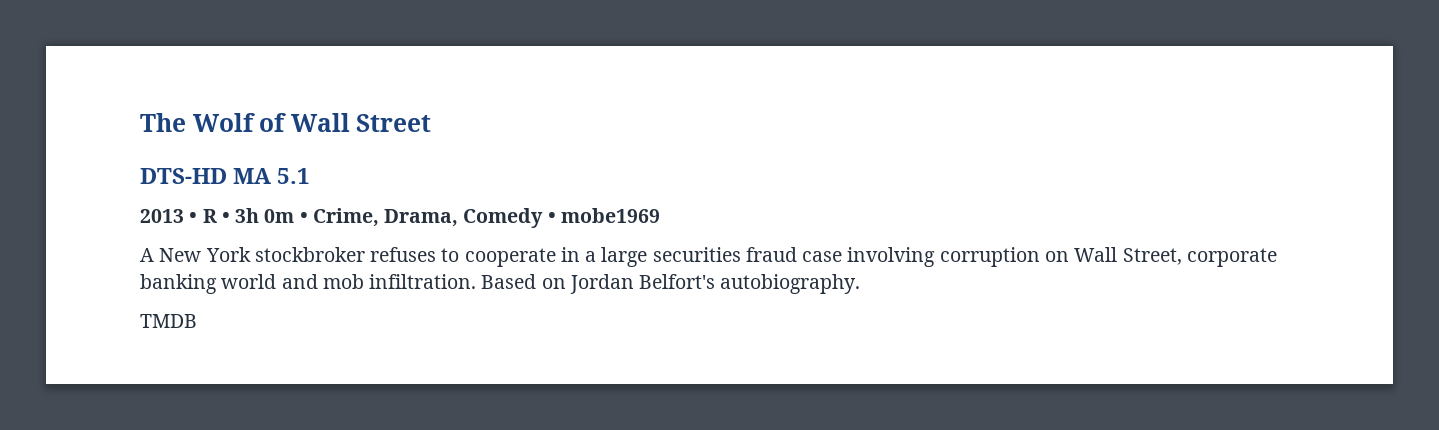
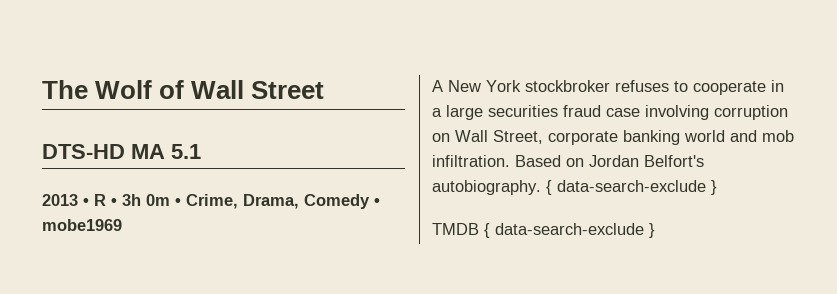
- Based on Jordan Belfort's autobiography.
- TMDB
+ Based on Jordan Belfort's autobiography. { data-search-exclude }
+ TMDB { data-search-exclude }

